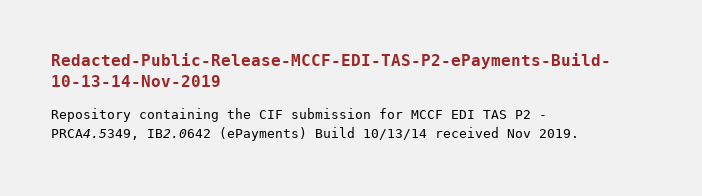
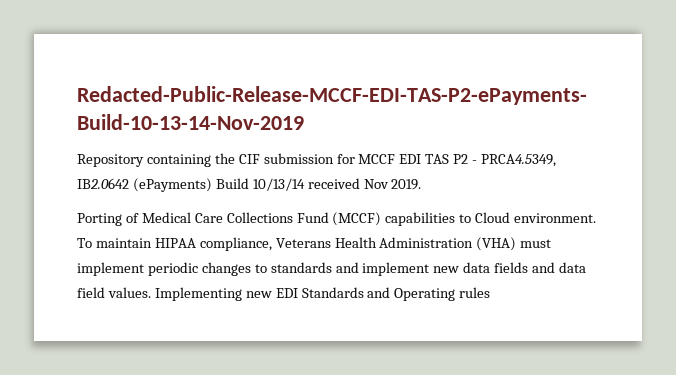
+ Porting of Medical Care Collections Fund (MCCF) capabilities to Cloud environment. To maintain HIPAA compliance, Veterans Health Administration (VHA) must implement periodic changes to standards and implement new data fields and data field values. Implementing new EDI Standards and Operating rules

